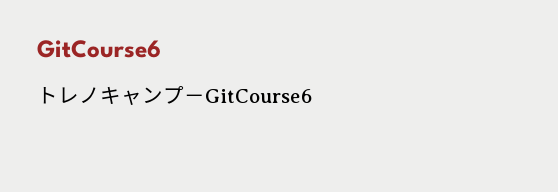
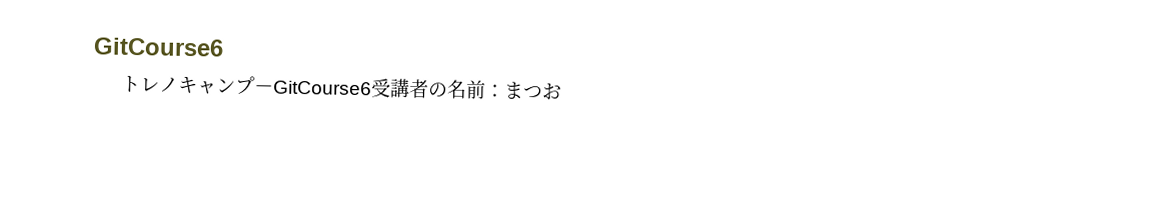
- トレノキャンプ－GitCourse6
+ トレノキャンプ－GitCourse6受講者の名前：まつお

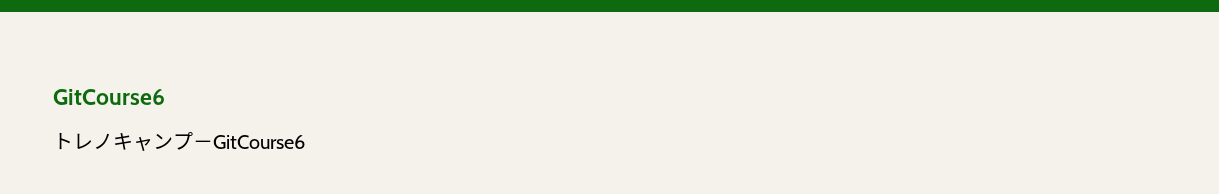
- トレノキャンプ－GitCourse6受講者の名前：まつお
+ トレノキャンプ－GitCourse6

